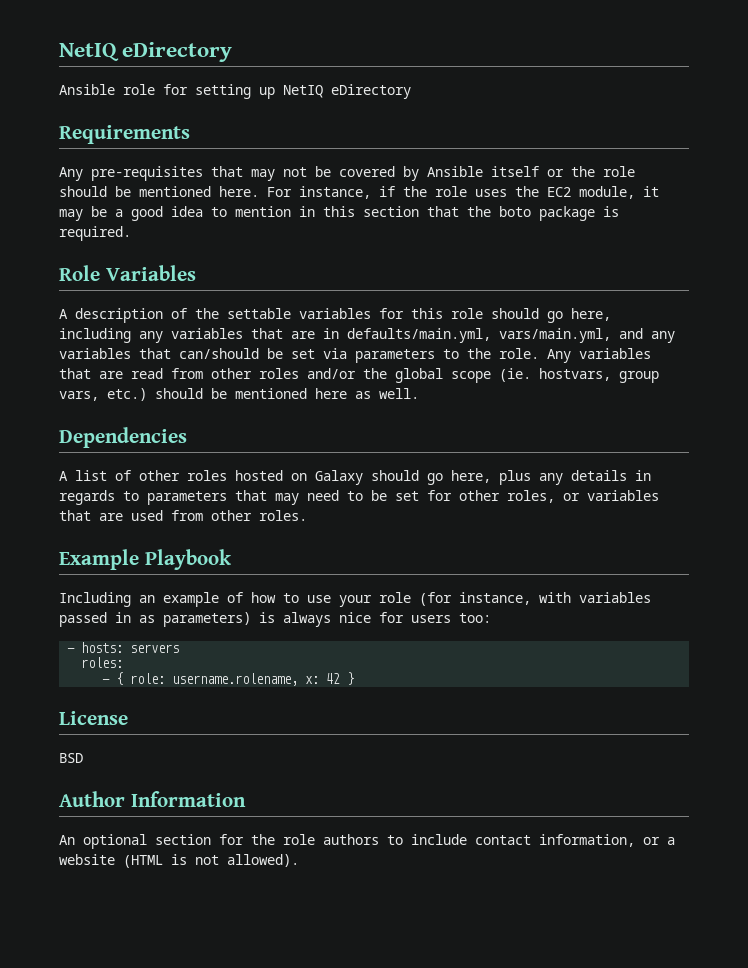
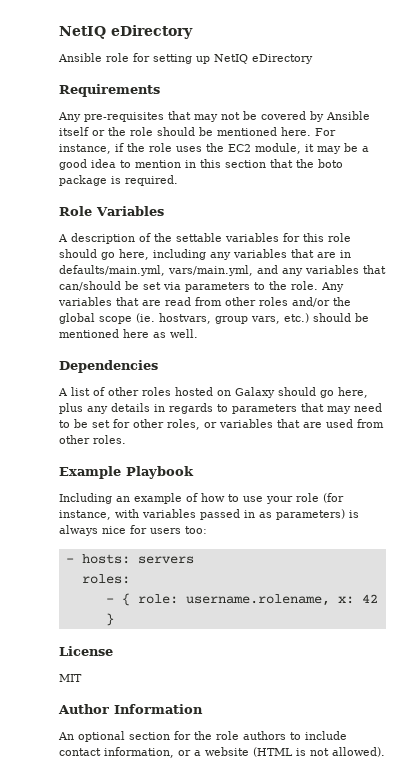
- BSD
+ MIT

